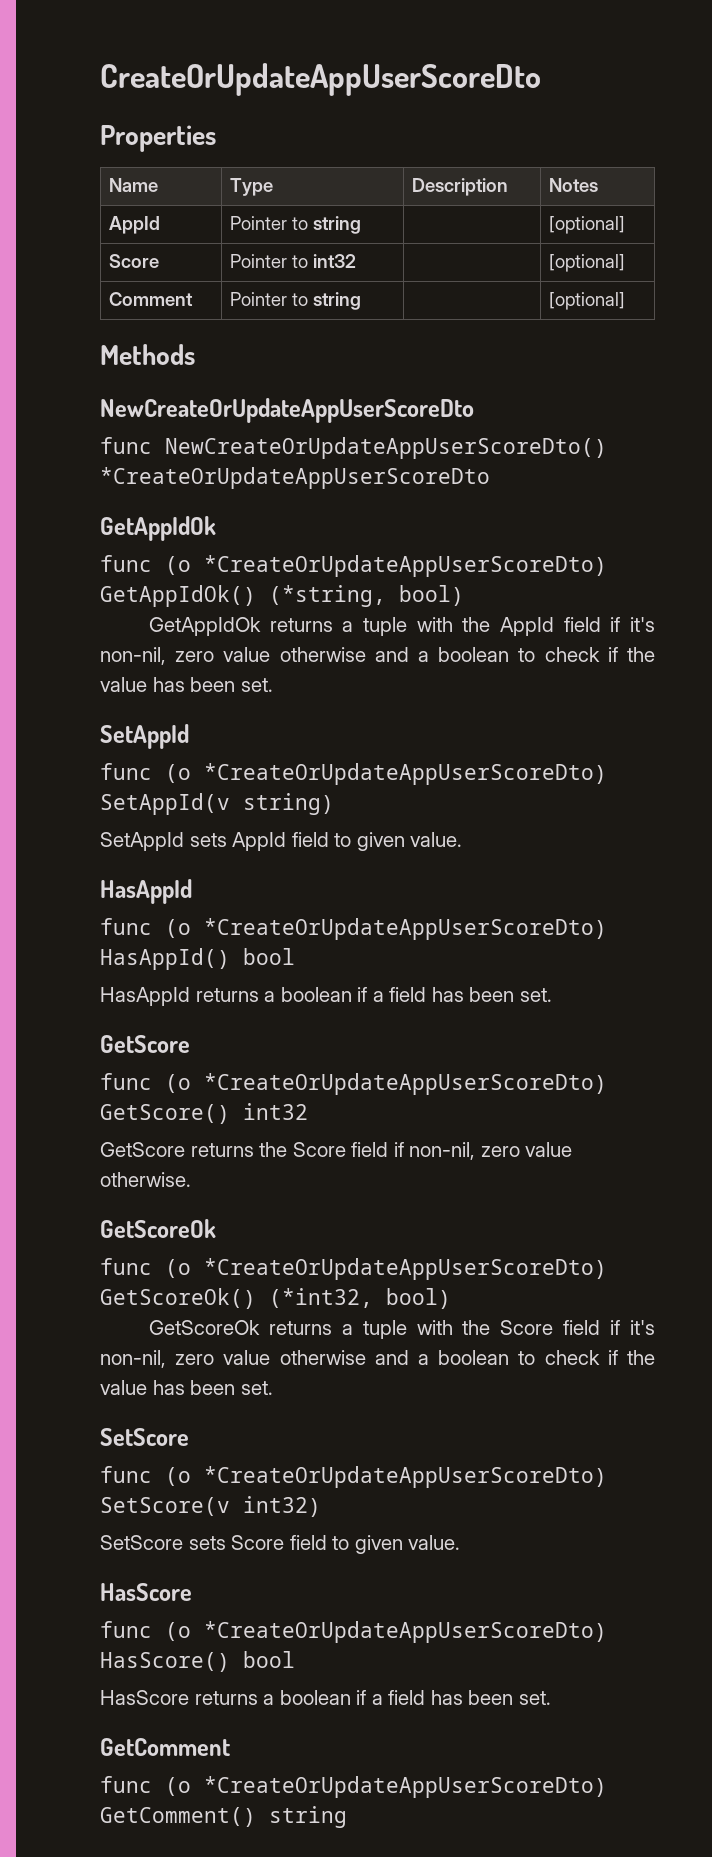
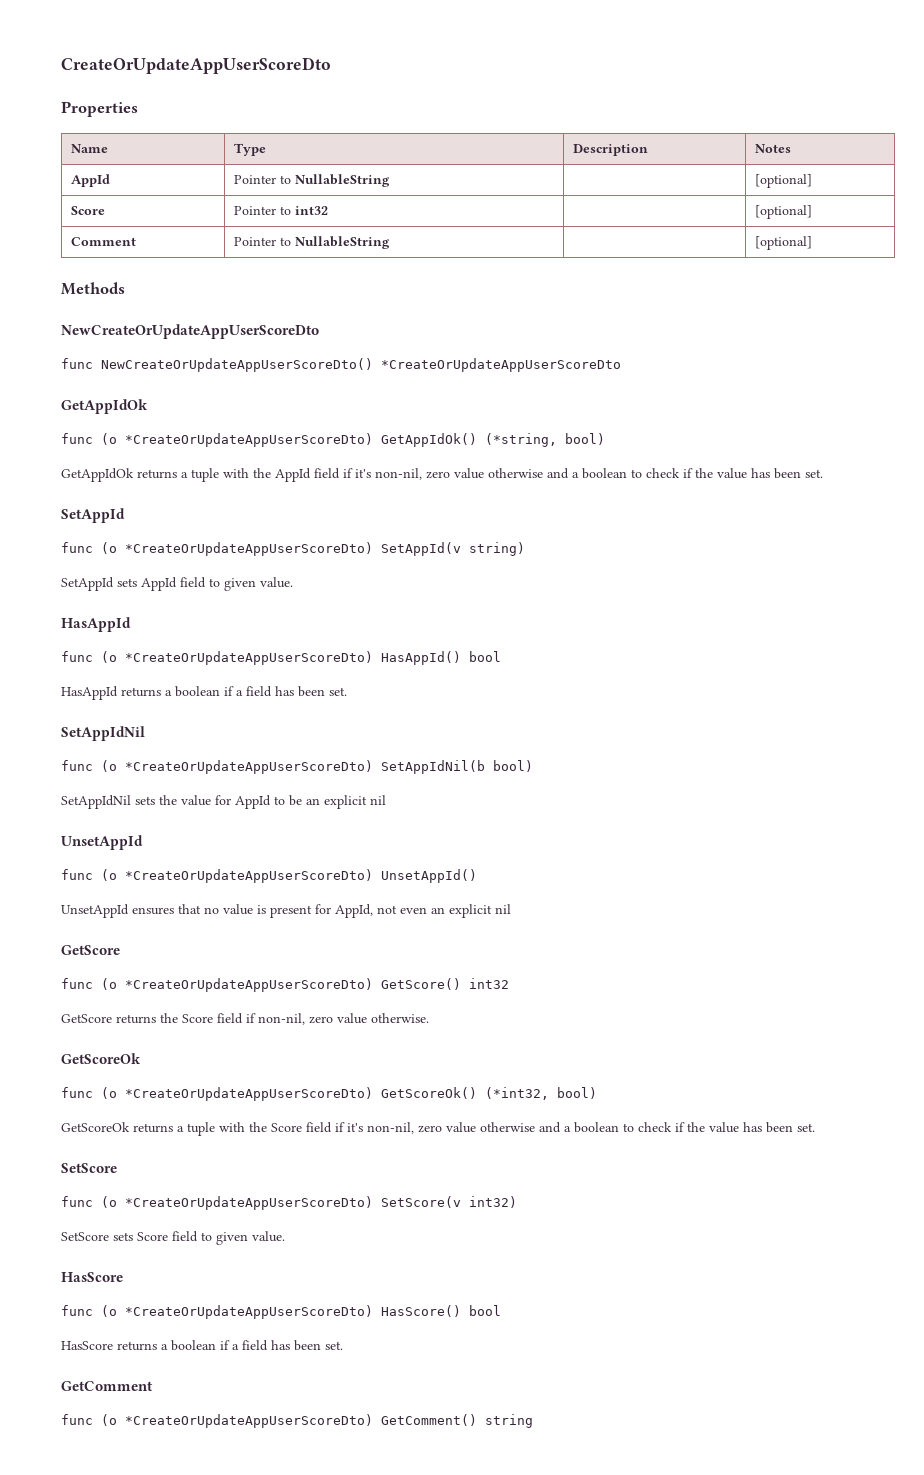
- AppId | Pointer to string | | [optional]
+ AppId | Pointer to NullableString | | [optional]
- Comment | Pointer to string | | [optional]
+ Comment | Pointer to NullableString | | [optional]
  HasAppId returns a boolean if a field has been set.
+ SetAppIdNil
+ func (o *CreateOrUpdateAppUserScoreDto) SetAppIdNil(b bool)
+ SetAppIdNil sets the value for AppId to be an explicit nil
+ UnsetAppId
+ func (o *CreateOrUpdateAppUserScoreDto) UnsetAppId()
+ UnsetAppId ensures that no value is present for AppId, not even an explicit nil

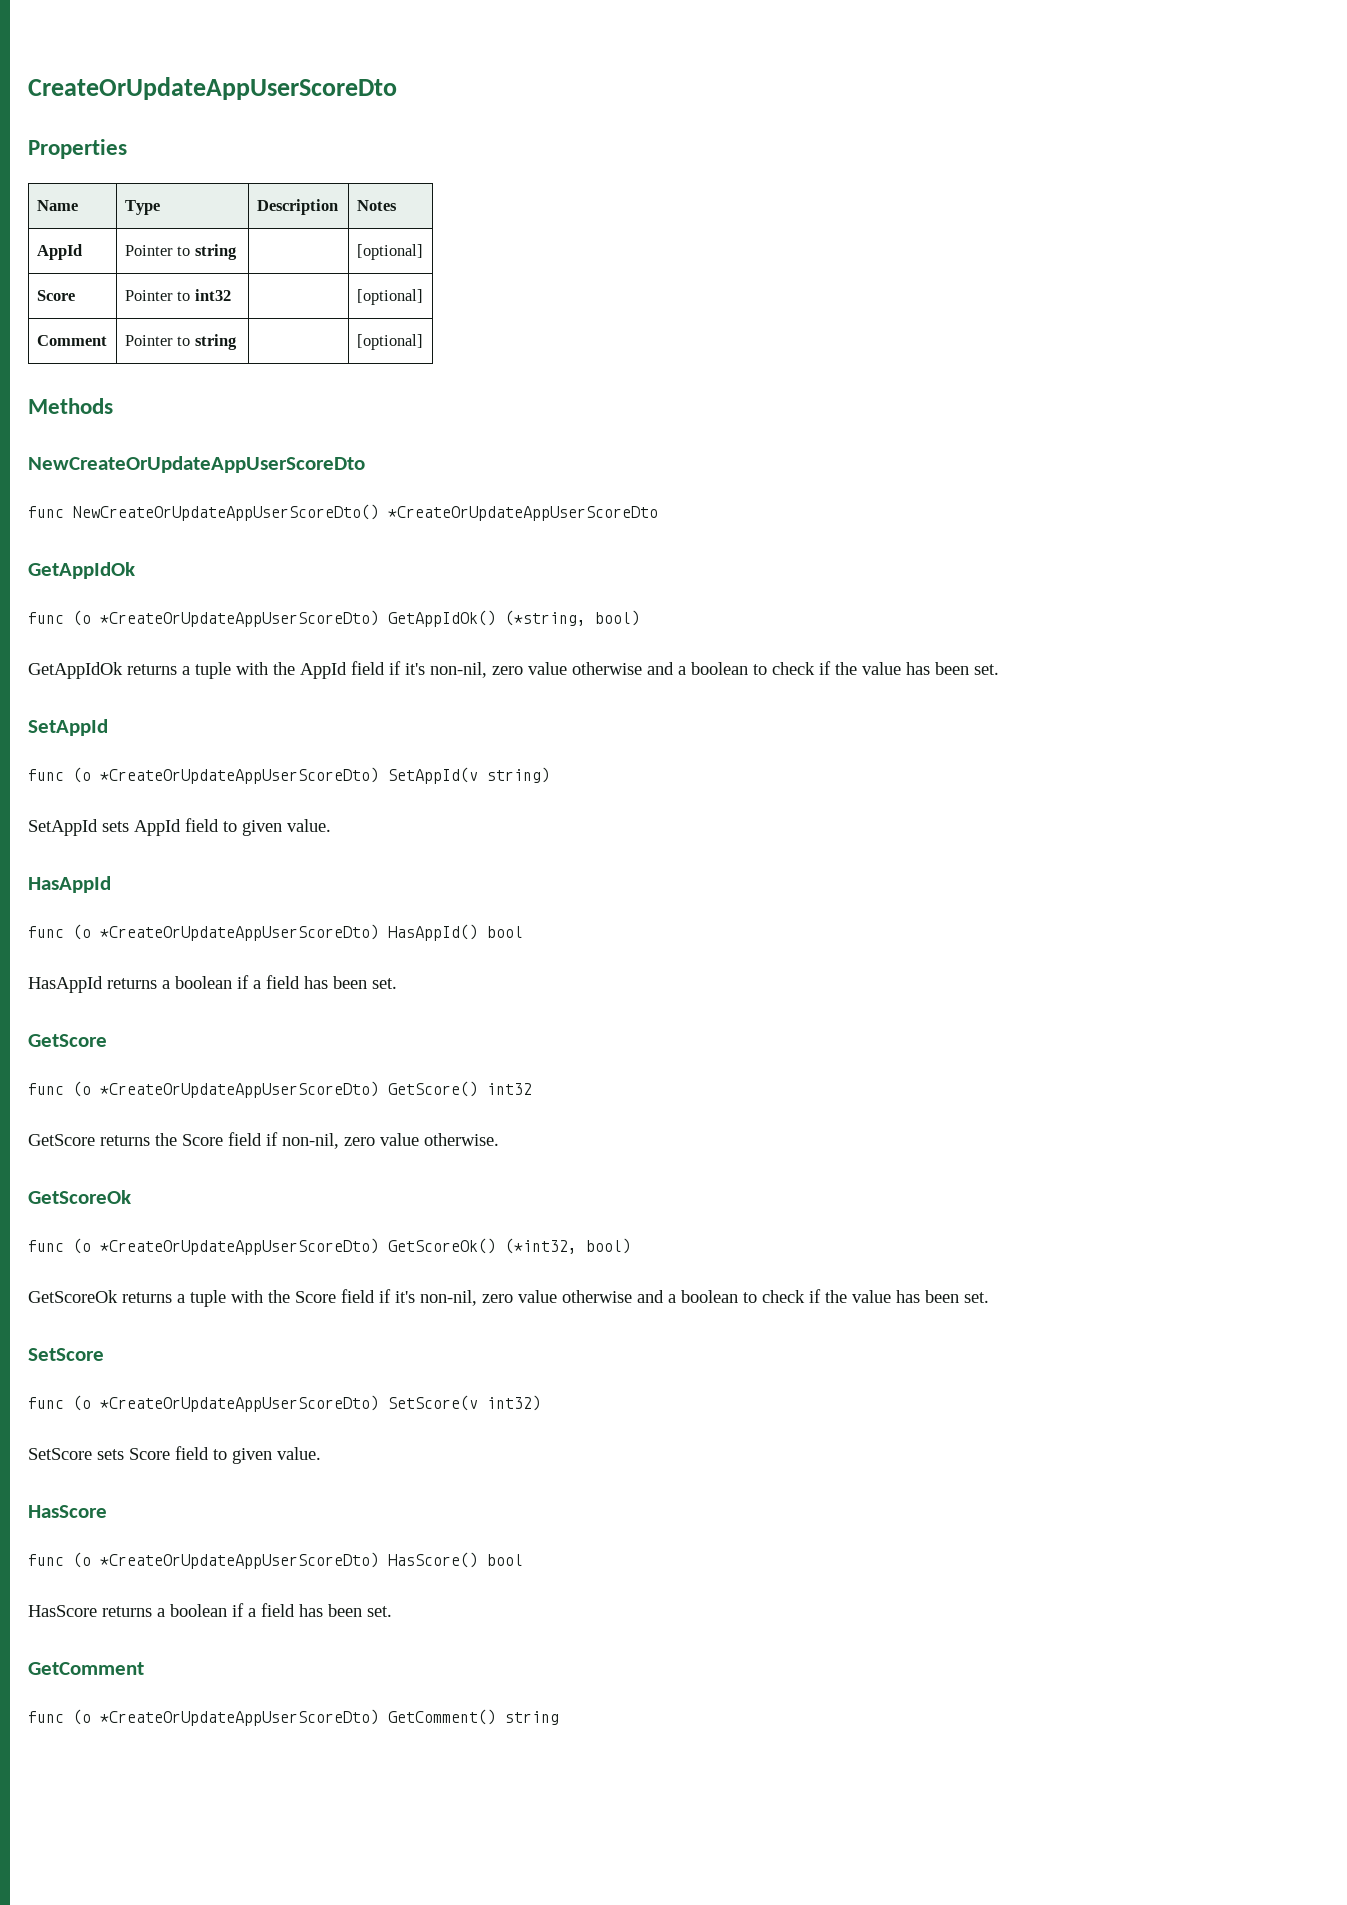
- AppId | Pointer to NullableString | | [optional]
+ AppId | Pointer to string | | [optional]
- Comment | Pointer to NullableString | | [optional]
+ Comment | Pointer to string | | [optional]
  HasAppId returns a boolean if a field has been set.
- SetAppIdNil
- func (o *CreateOrUpdateAppUserScoreDto) SetAppIdNil(b bool)
- SetAppIdNil sets the value for AppId to be an explicit nil
- UnsetAppId
- func (o *CreateOrUpdateAppUserScoreDto) UnsetAppId()
- UnsetAppId ensures that no value is present for AppId, not even an explicit nil

